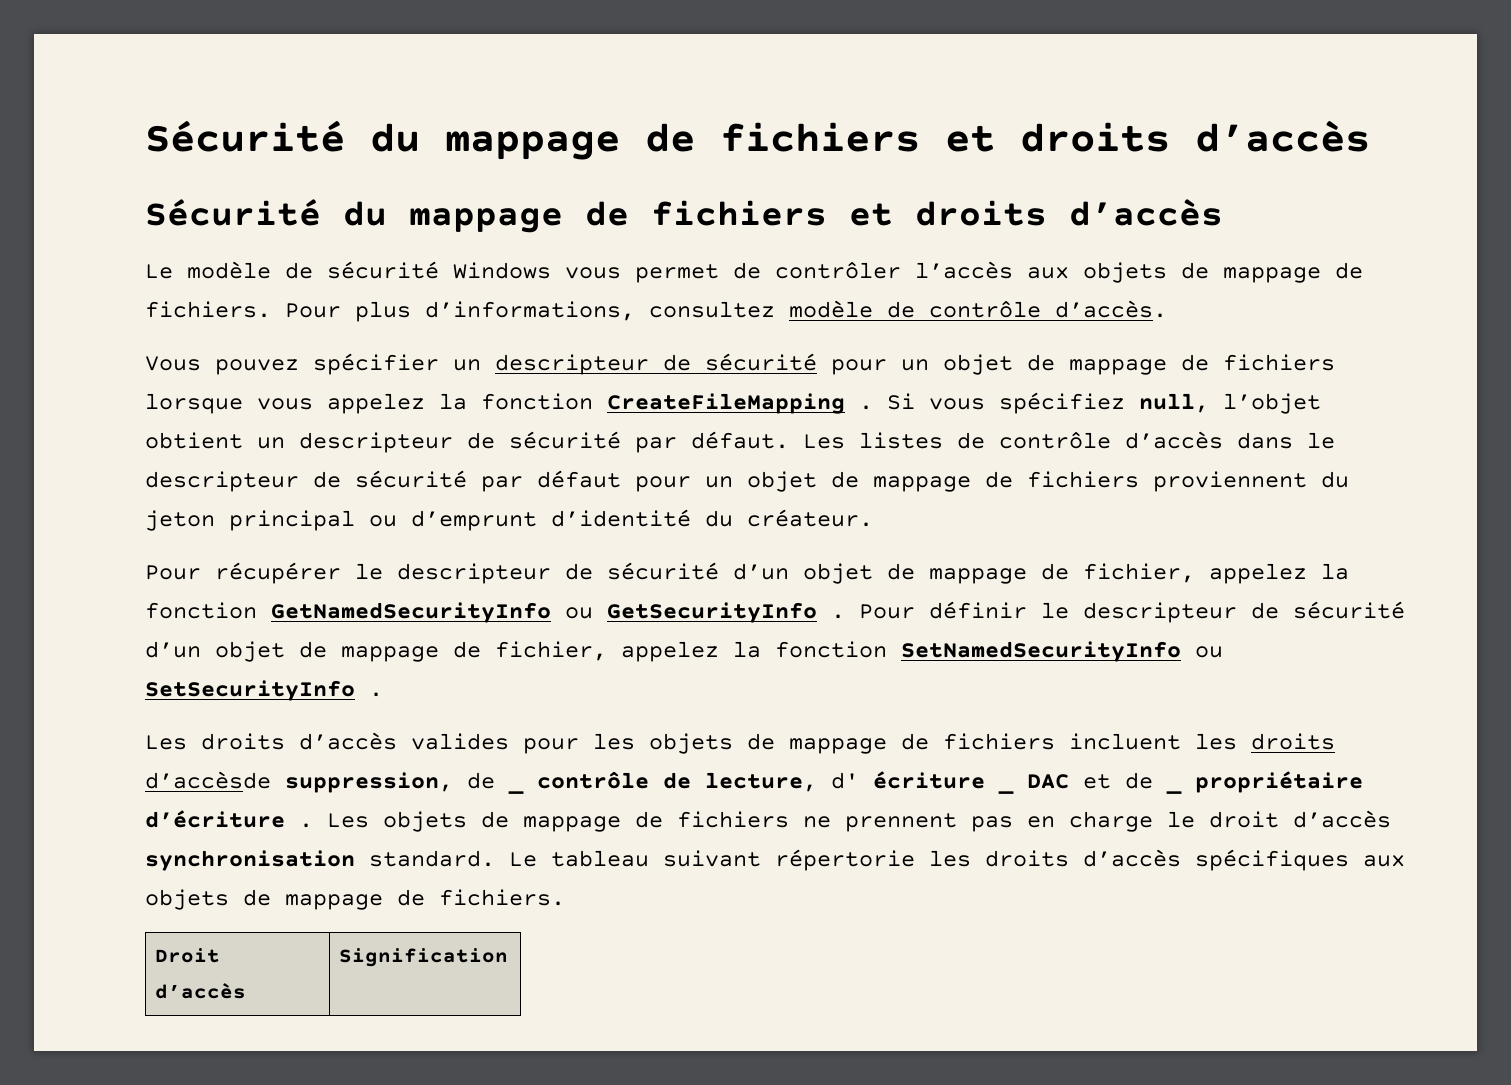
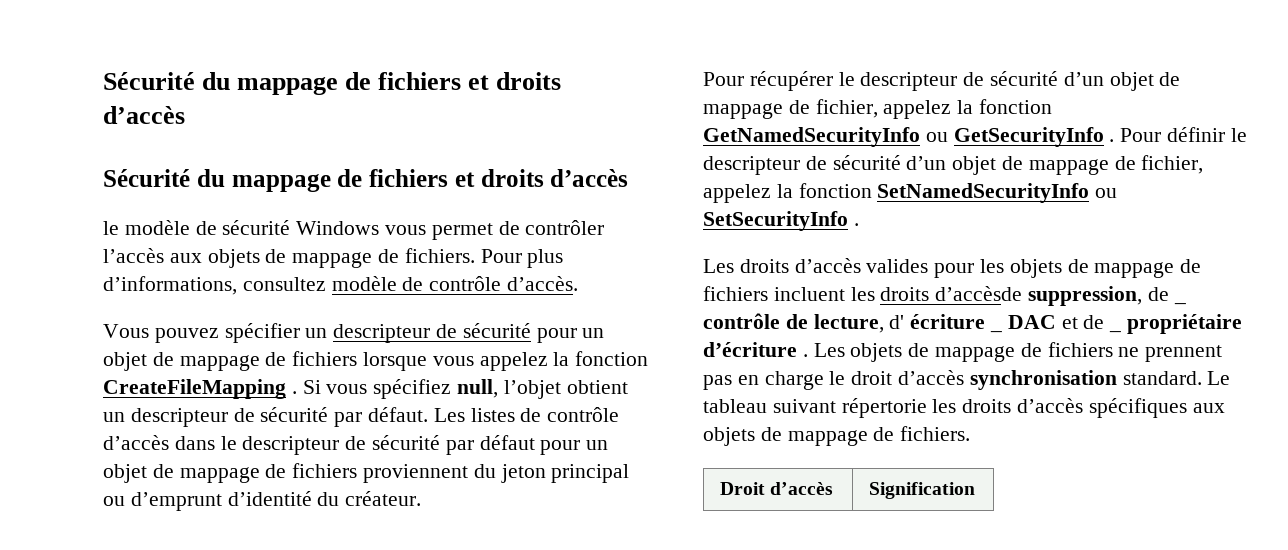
- Le modèle de sécurité Windows vous permet de contrôler l’accès aux objets de mappage de fichiers.
+ le modèle de sécurité Windows vous permet de contrôler l’accès aux objets de mappage de fichiers.

